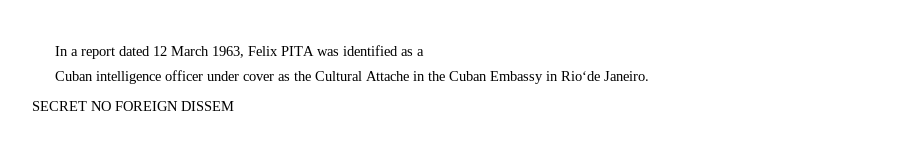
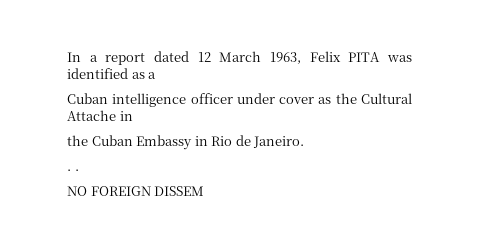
- Cuban intelligence officer under cover as the Cultural Attache in the Cuban Embassy in Rio‘de Janeiro.
+ Cuban intelligence officer under cover as the Cultural Attache in
+ the Cuban Embassy in Rio de Janeiro.
- SECRET NO FOREIGN DISSEM
+ . .
+ NO FOREIGN DISSEM

